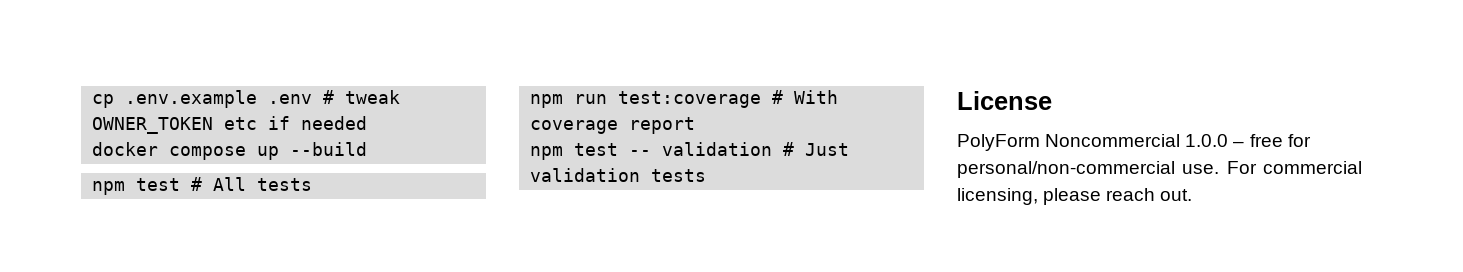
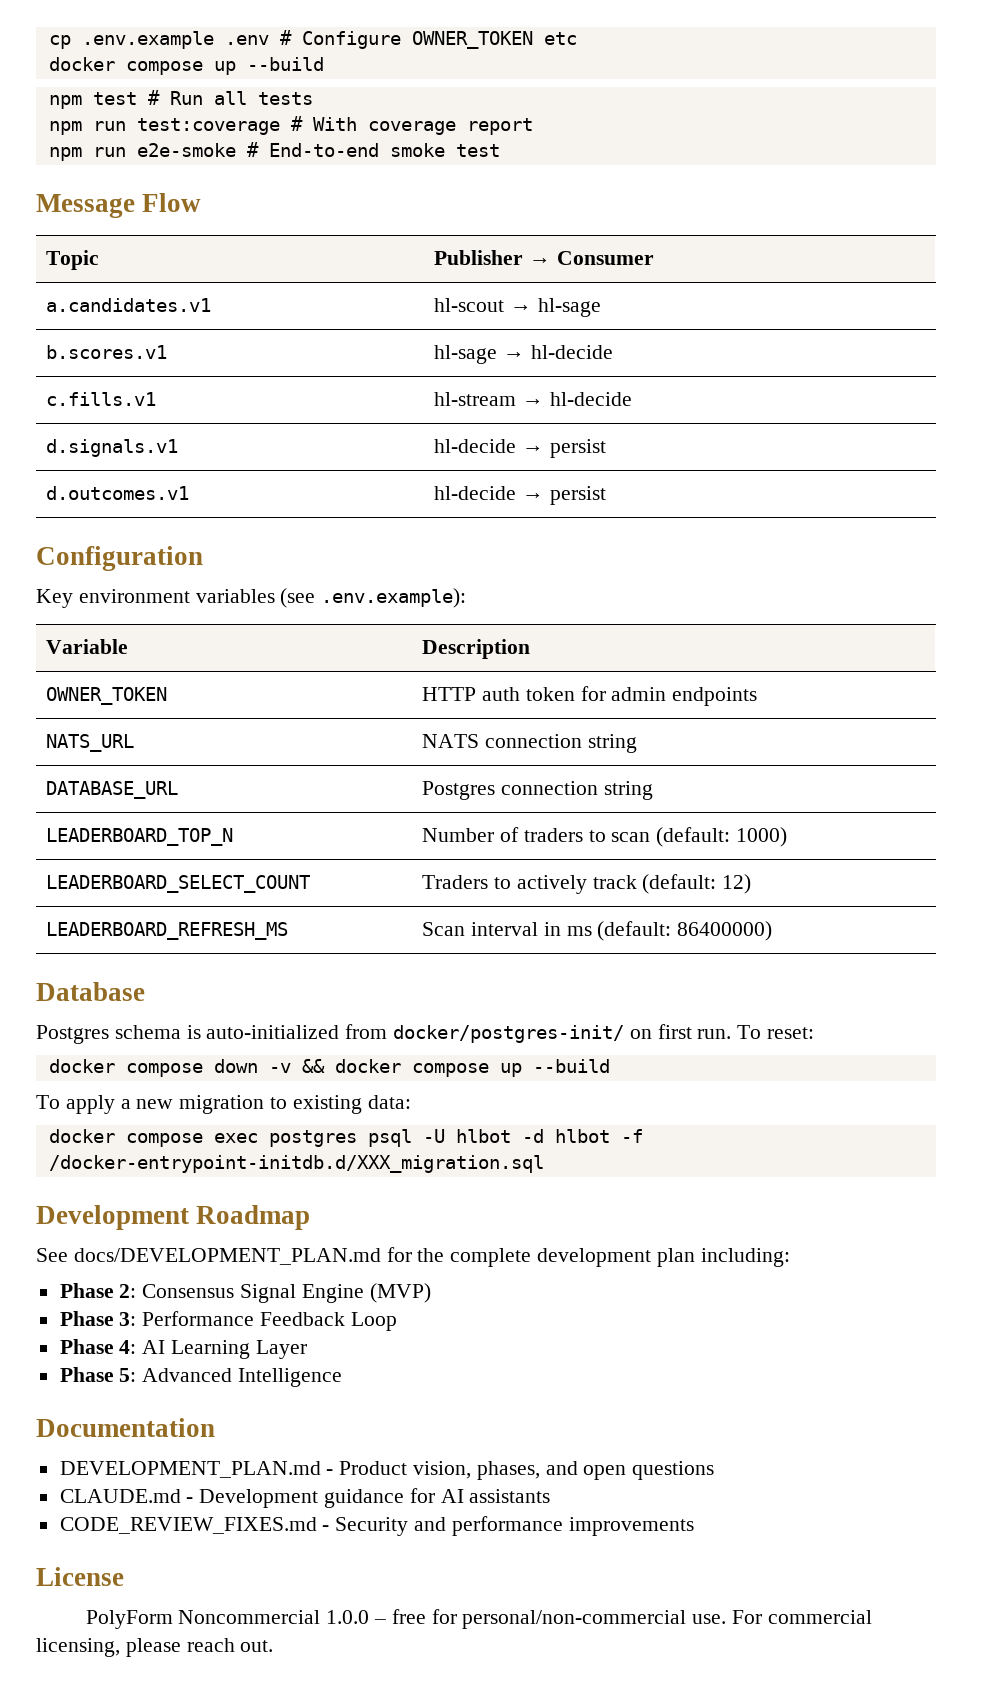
- cp .env.example .env # tweak OWNER_TOKEN etc if needed
+ cp .env.example .env # Configure OWNER_TOKEN etc
- npm test # All tests
+ npm test # Run all tests
- npm test -- validation # Just validation tests
+ npm run e2e-smoke # End-to-end smoke test
+ Message Flow
+ Topic | Publisher → Consumer
+ a.candidates.v1 | hl-scout → hl-sage
+ b.scores.v1 | hl-sage → hl-decide
+ c.fills.v1 | hl-stream → hl-decide
+ d.signals.v1 | hl-decide → persist
+ d.outcomes.v1 | hl-decide → persist
+ Configuration
+ Key environment variables (see .env.example):
+ Variable | Description
+ OWNER_TOKEN | HTTP auth token for admin endpoints
+ NATS_URL | NATS connection string
+ DATABASE_URL | Postgres connection string
+ LEADERBOARD_TOP_N | Number of traders to scan (default: 1000)
+ LEADERBOARD_SELECT_COUNT | Traders to actively track (default: 12)
+ LEADERBOARD_REFRESH_MS | Scan interval in ms (default: 86400000)
+ Database
+ Postgres schema is auto-initialized from docker/postgres-init/ on first run. To reset:
+ docker compose down -v && docker compose up --build
+ To apply a new migration to existing data:
+ docker compose exec postgres psql -U hlbot -d hlbot -f /docker-entrypoint-initdb.d/XXX_migration.sql
+ Development Roadmap
+ See docs/DEVELOPMENT_PLAN.md for the complete development plan including:
+ Phase 2: Consensus Signal Engine (MVP)
+ Phase 3: Performance Feedback Loop
+ Phase 4: AI Learning Layer
+ Phase 5: Advanced Intelligence
+ Documentation
+ DEVELOPMENT_PLAN.md - Product vision, phases, and open questions
+ CLAUDE.md - Development guidance for AI assistants
+ CODE_REVIEW_FIXES.md - Security and performance improvements

